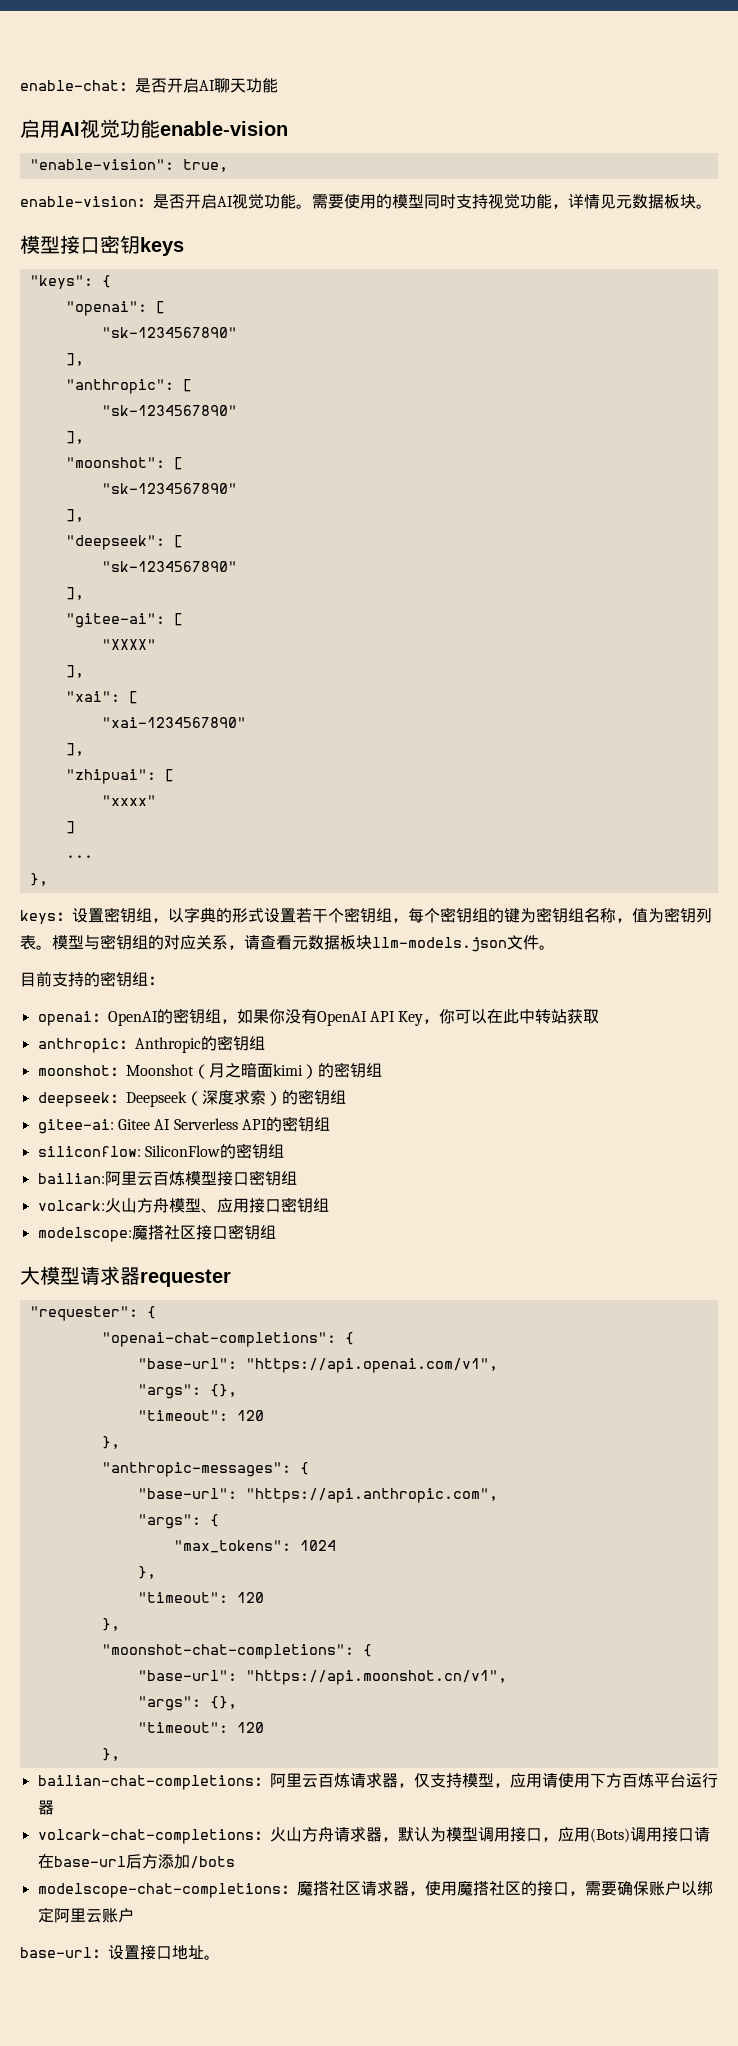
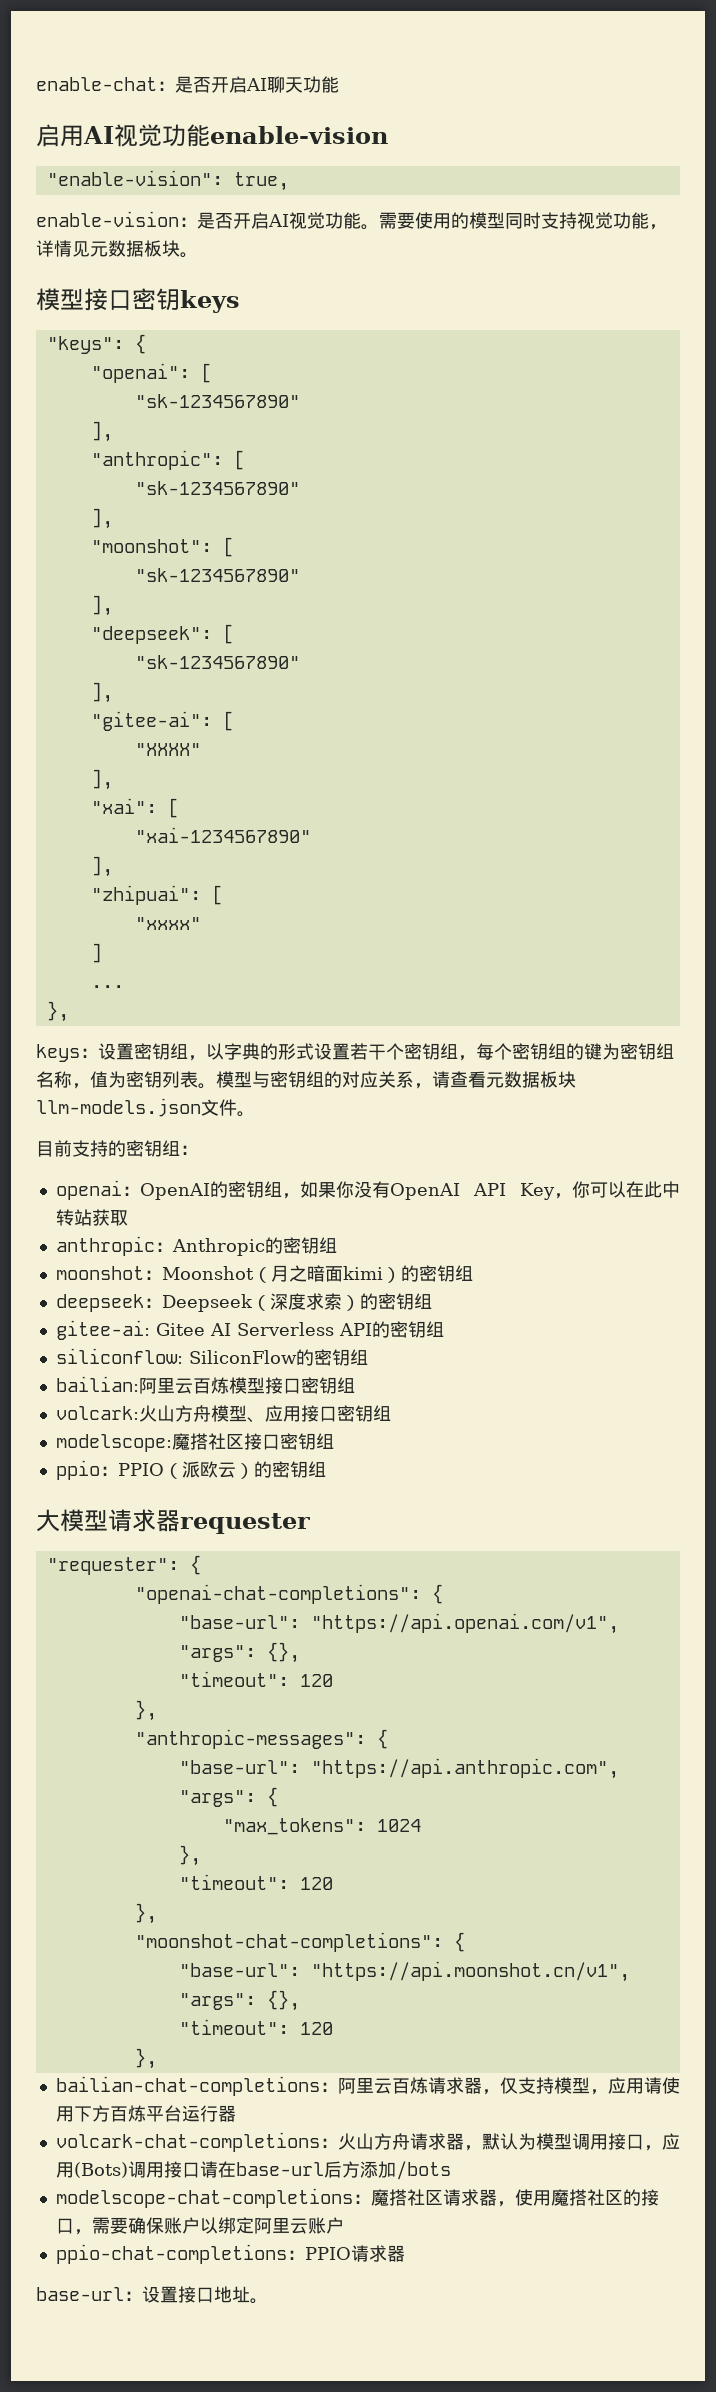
+ ppio：PPIO（派欧云）的密钥组
+ ppio-chat-completions：PPIO请求器

